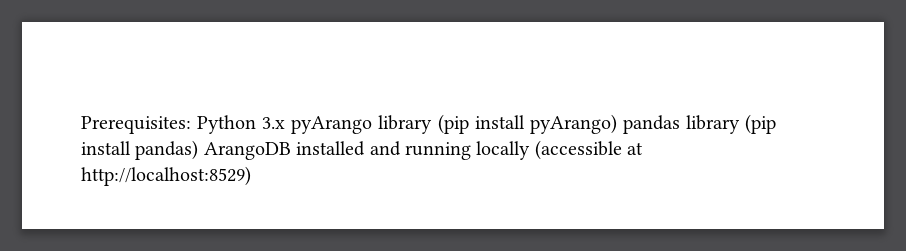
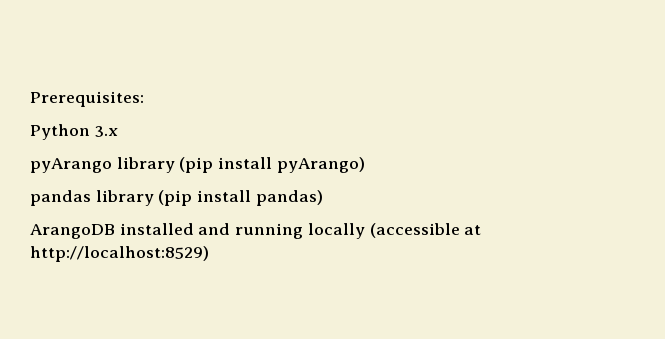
- Prerequisites: Python 3.x pyArango library (pip install pyArango) pandas library (pip install pandas) ArangoDB installed and running locally (accessible at http://localhost:8529)
+ Prerequisites:
+ Python 3.x
+ pyArango library (pip install pyArango)
+ pandas library (pip install pandas)
+ ArangoDB installed and running locally (accessible at http://localhost:8529)

